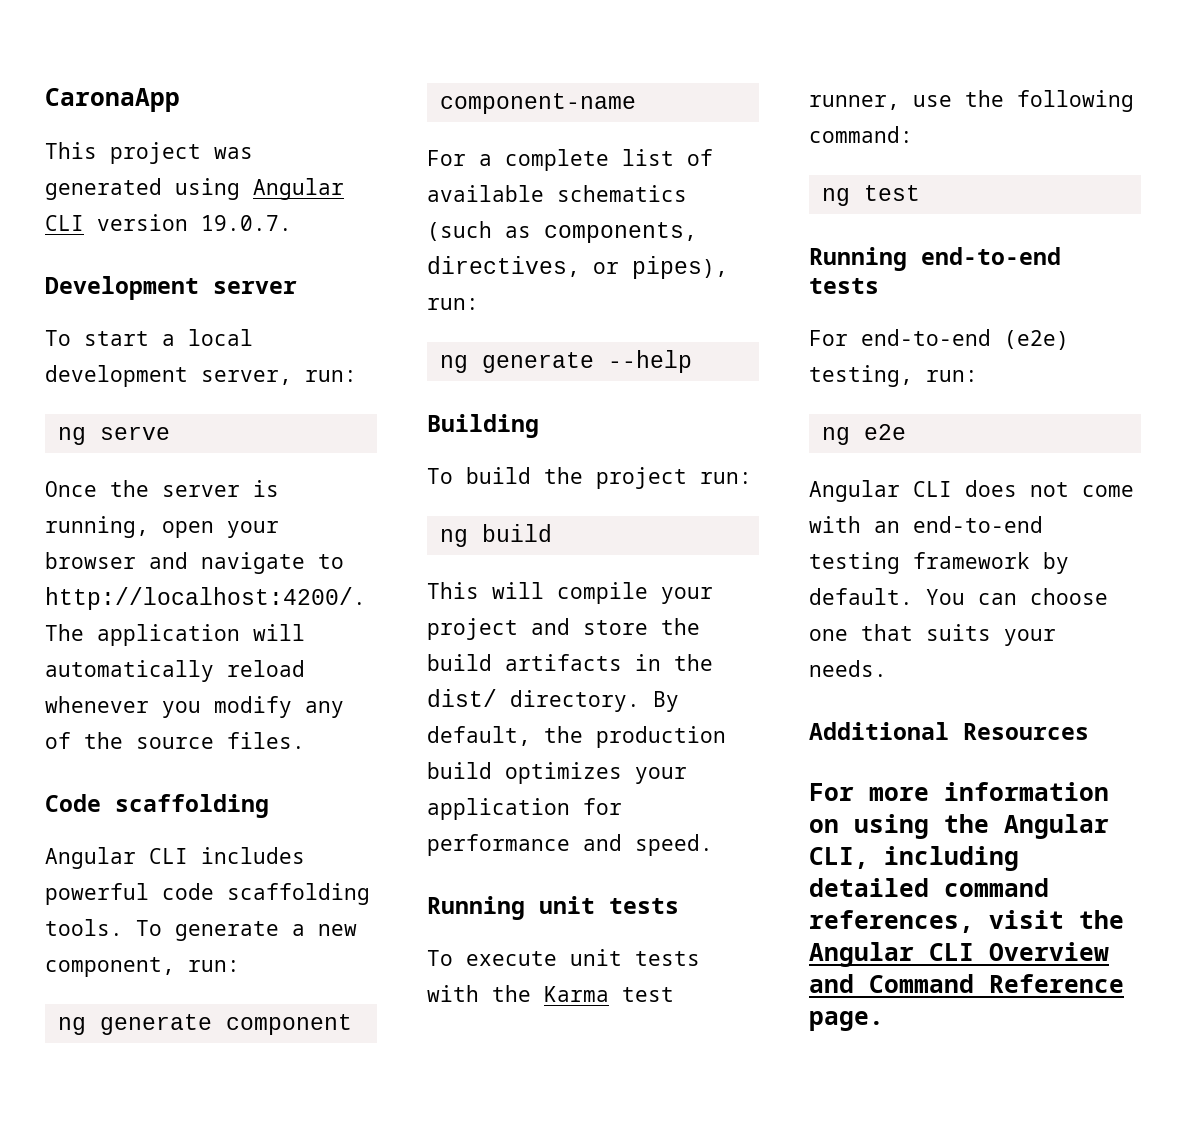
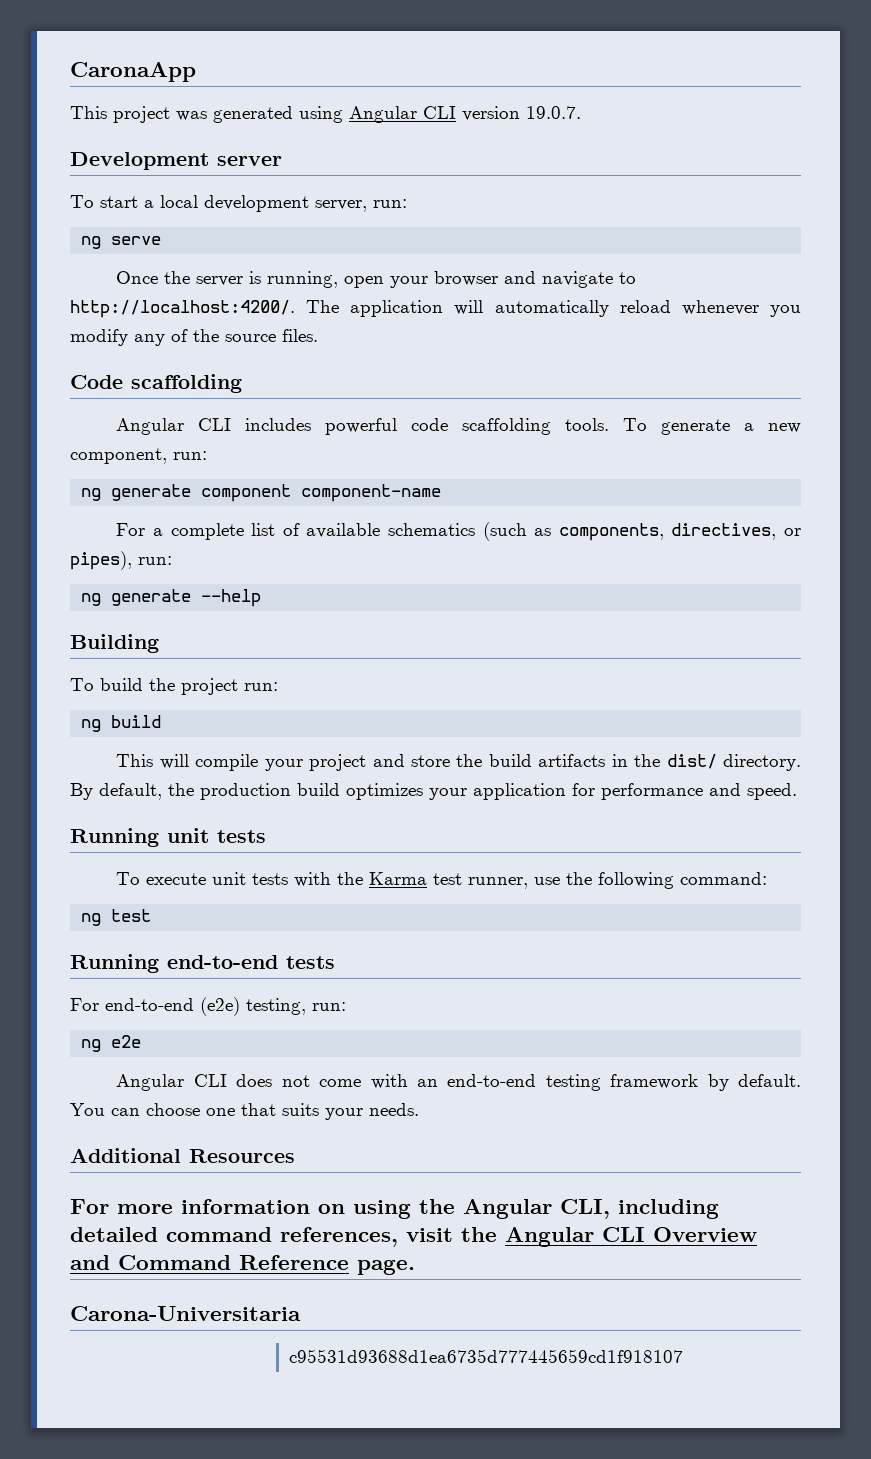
+ Carona-Universitaria
+ c95531d93688d1ea6735d777445659cd1f918107

